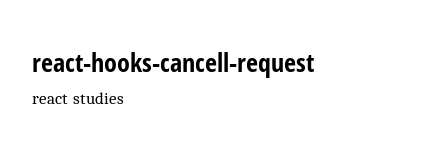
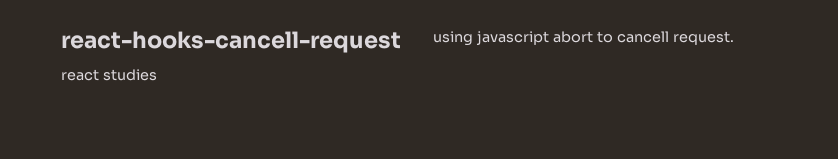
+ using javascript abort to cancell request.

